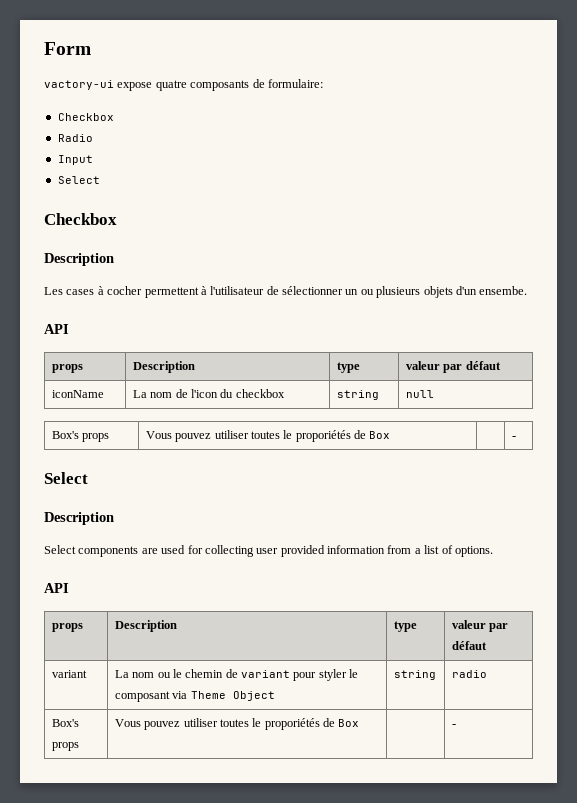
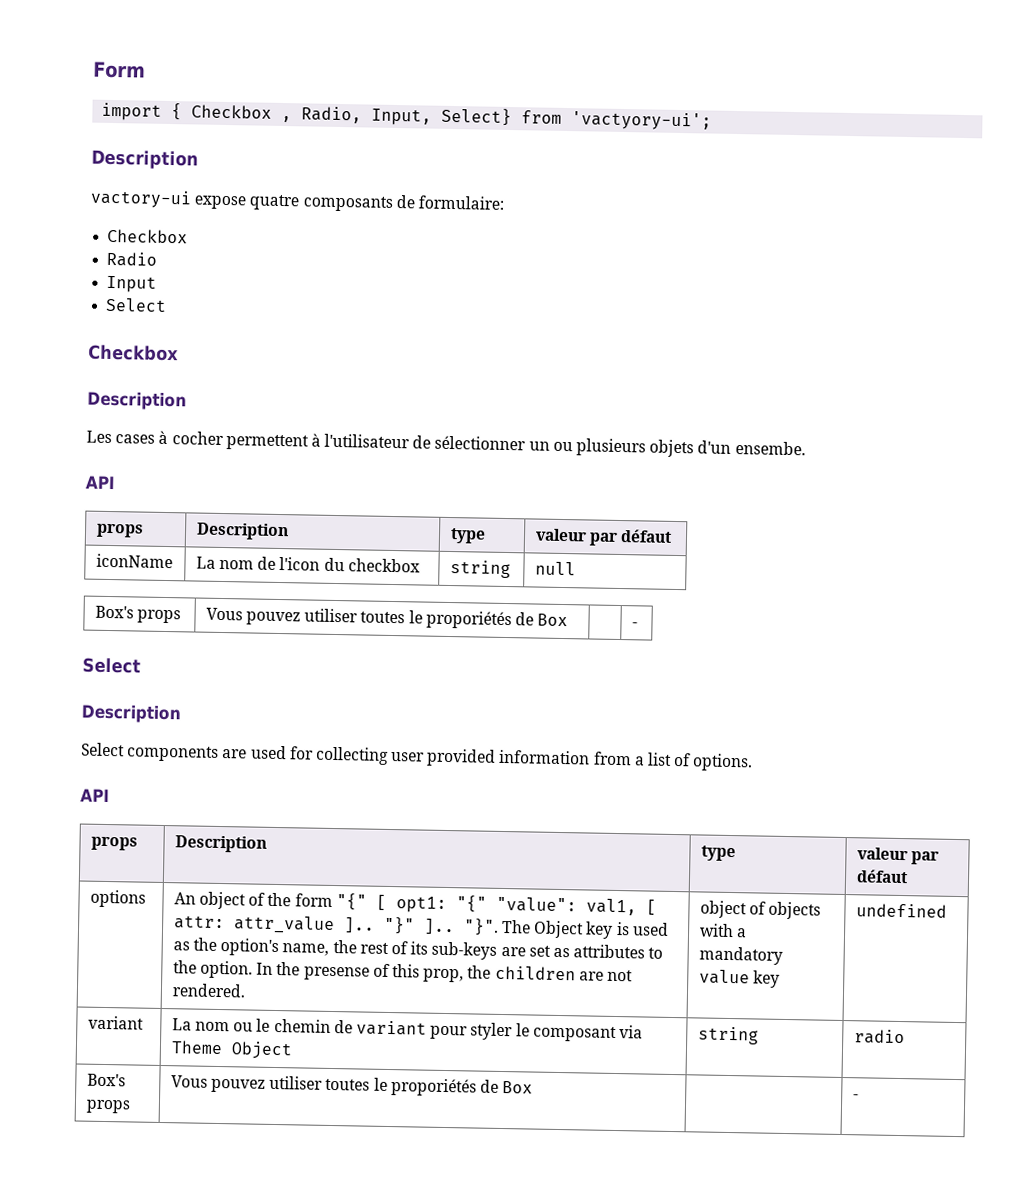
+ import { Checkbox , Radio, Input, Select} from 'vactyory-ui';
+ Description
+ options | An object of the form "{" [ opt1: "{" "value": val1, [ attr: attr_value ].. "}" ].. "}". The Object key is used as the option's name, the rest of its sub-keys are set as attributes to the option. In the presense of this prop, the children are not rendered. | object of objects with a mandatory value key | undefined

